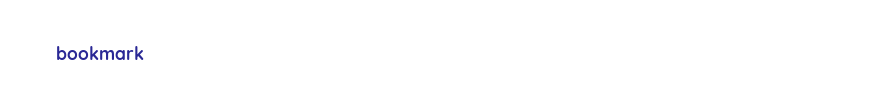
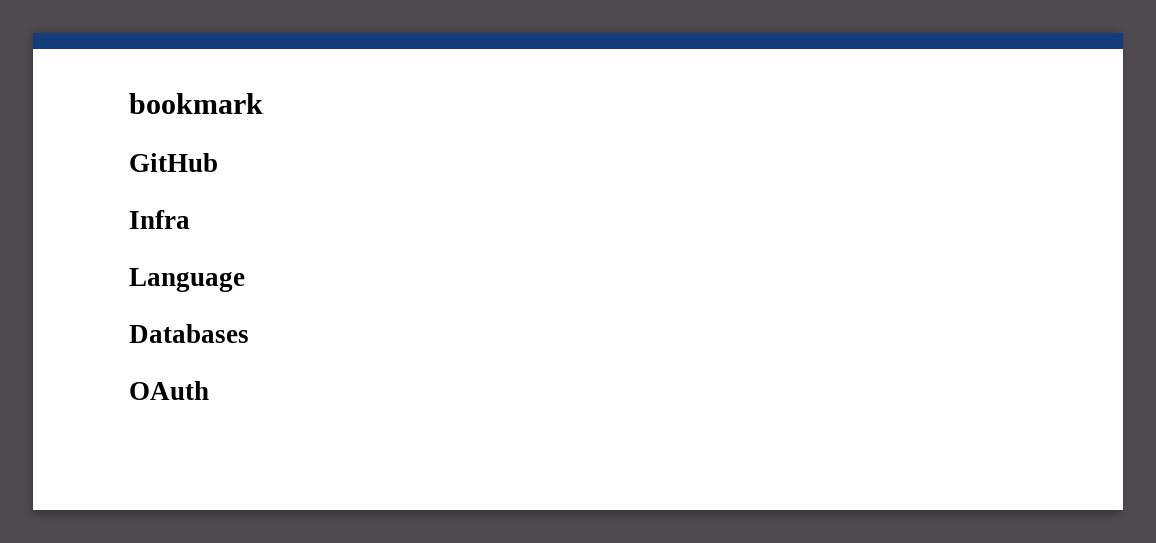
+ GitHub
+ Infra
+ Language
+ Databases
+ OAuth

